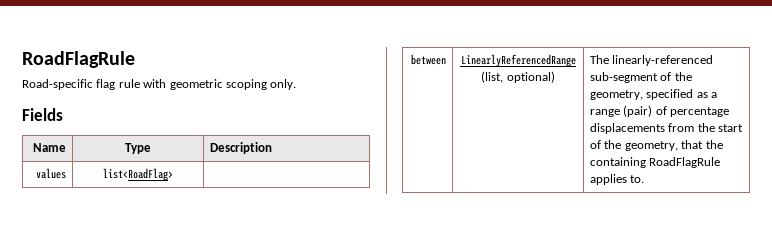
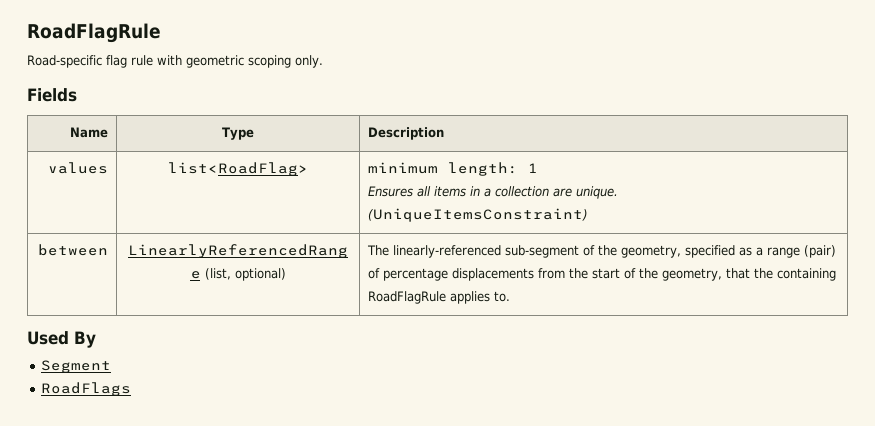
- values | list<RoadFlag> |
+ values | list<RoadFlag> | minimum length: 1
+ Ensures all items in a collection are unique. (UniqueItemsConstraint)
+ Used By
+ Segment
+ RoadFlags

